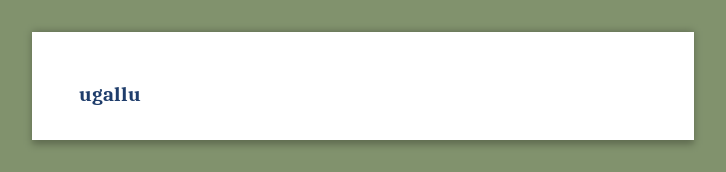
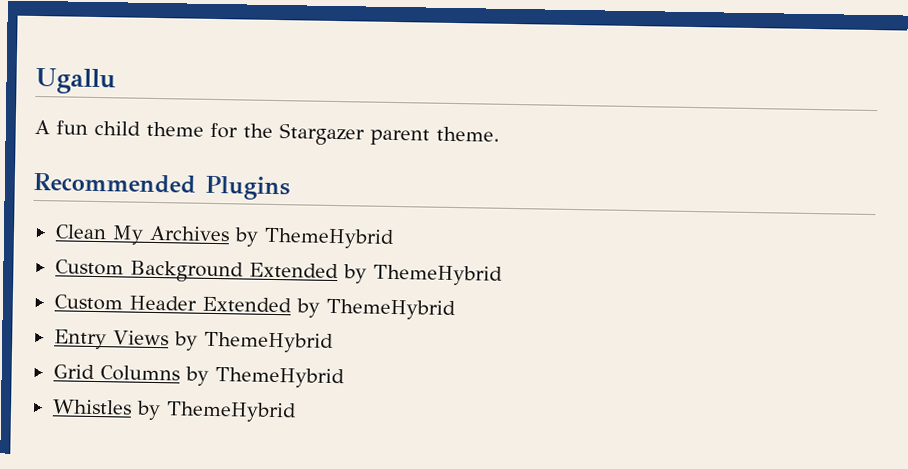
- ugallu
+ Ugallu
+ A fun child theme for the Stargazer parent theme.
+ Recommended Plugins
+ Clean My Archives by ThemeHybrid
+ Custom Background Extended by ThemeHybrid
+ Custom Header Extended by ThemeHybrid
+ Entry Views by ThemeHybrid
+ Grid Columns by ThemeHybrid
+ Whistles by ThemeHybrid

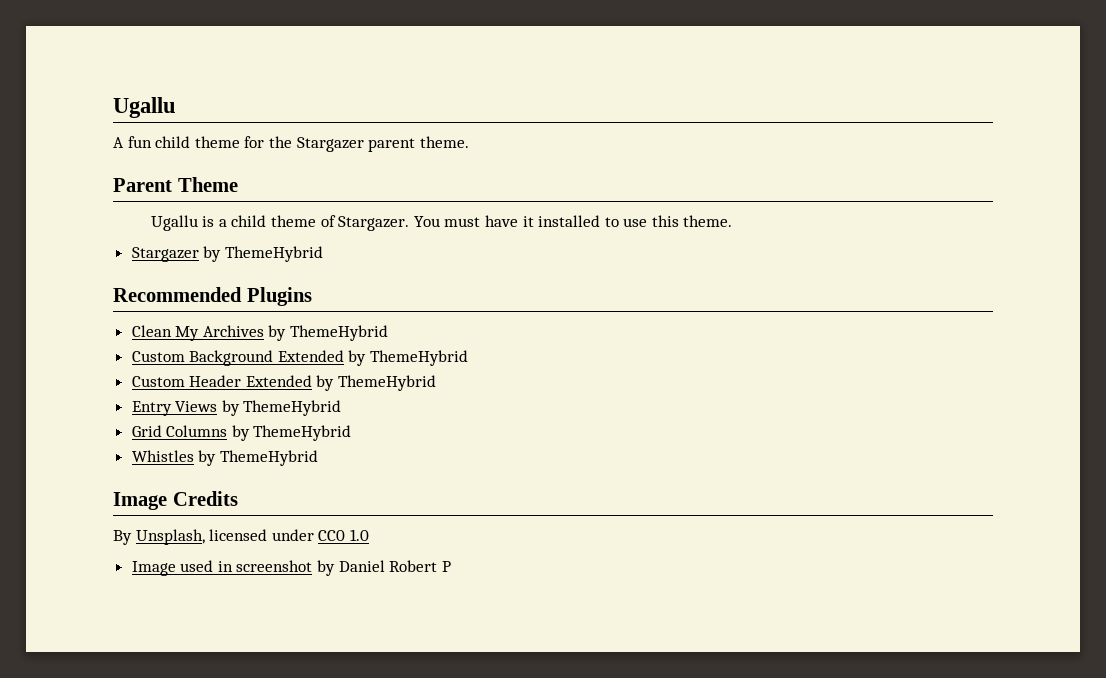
+ Parent Theme
+ Ugallu is a child theme of Stargazer. You must have it installed to use this theme.
+ Stargazer by ThemeHybrid
+ Image Credits
+ By Unsplash, licensed under CC0 1.0
+ Image used in screenshot by Daniel Robert P

